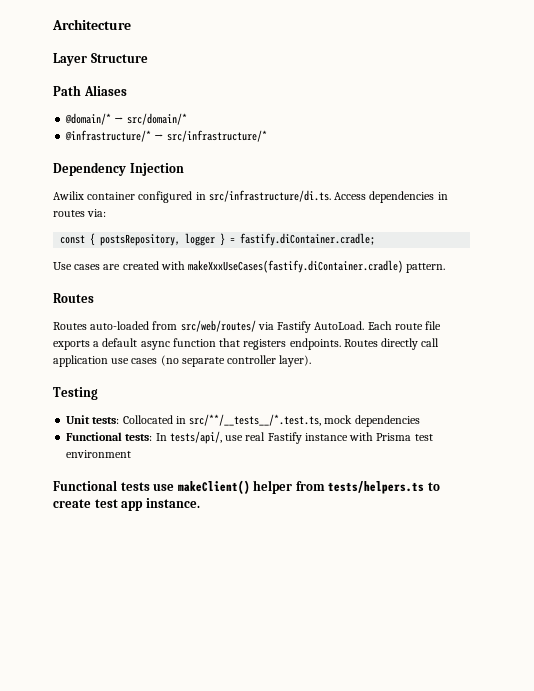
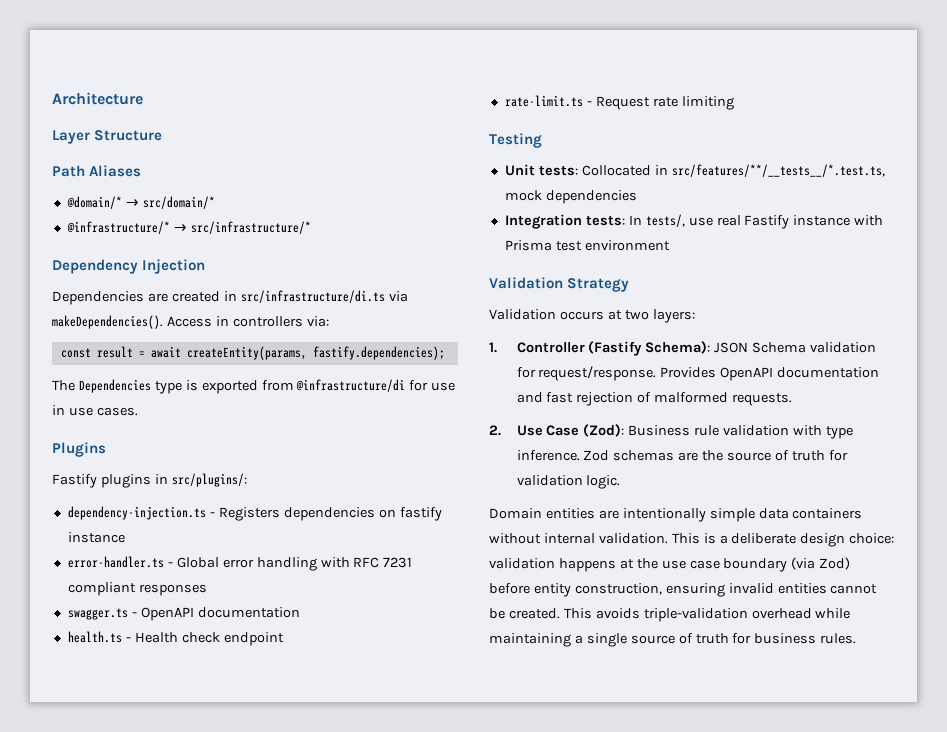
- Awilix container configured in src/infrastructure/di.ts. Access dependencies in routes via:
- const { postsRepository, logger } = fastify.diContainer.cradle;
- Use cases are created with makeXxxUseCases(fastify.diContainer.cradle) pattern.
- Routes
- Routes auto-loaded from src/web/routes/ via Fastify AutoLoad. Each route file exports a default async function that registers endpoints. Routes directly call application use cases (no separate controller layer).
+ Dependencies are created in src/infrastructure/di.ts via makeDependencies(). Access in controllers via:
+ const result = await createEntity(params, fastify.dependencies);
+ The Dependencies type is exported from @infrastructure/di for use in use cases.
+ Plugins
+ Fastify plugins in src/plugins/:
+ dependency-injection.ts - Registers dependencies on fastify instance
+ error-handler.ts - Global error handling with RFC 7231 compliant responses
+ swagger.ts - OpenAPI documentation
+ health.ts - Health check endpoint
+ rate-limit.ts - Request rate limiting
- Unit tests: Collocated in src/**/__tests__/*.test.ts, mock dependencies
+ Unit tests: Collocated in src/features/**/__tests__/*.test.ts, mock dependencies
- Functional tests: In tests/api/, use real Fastify instance with Prisma test environment
+ Integration tests: In tests/, use real Fastify instance with Prisma test environment
- Functional tests use makeClient() helper from tests/helpers.ts to create test app instance.
+ Validation Strategy
+ Validation occurs at two layers:
+ 1. Controller (Fastify Schema): JSON Schema validation for request/response. Provides OpenAPI documentation and fast rejection of malformed requests.
+ 2. Use Case (Zod): Business rule validation with type inference. Zod schemas are the source of truth for validation logic.
+ Domain entities are intentionally simple data containers without internal validation. This is a deliberate design choice: validation happens at the use case boundary (via Zod) before entity construction, ensuring invalid entities cannot be created. This avoids triple-validation overhead while maintaining a single source of truth for business rules.

